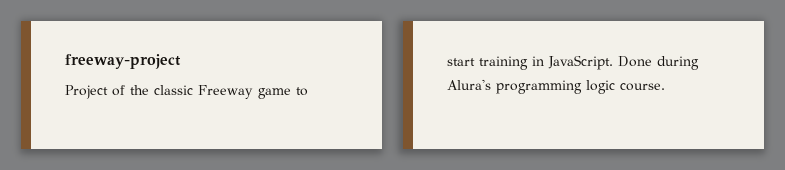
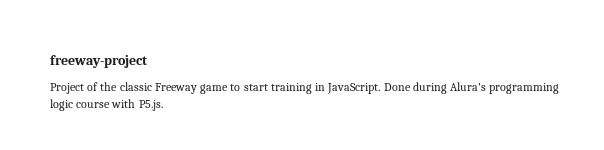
- Done during Alura's programming logic course.
+ Done during Alura's programming logic course with P5.js.

